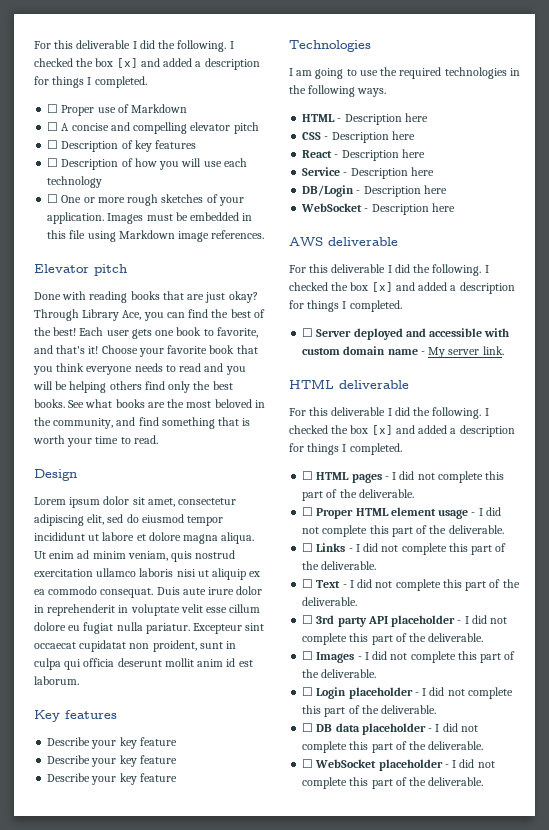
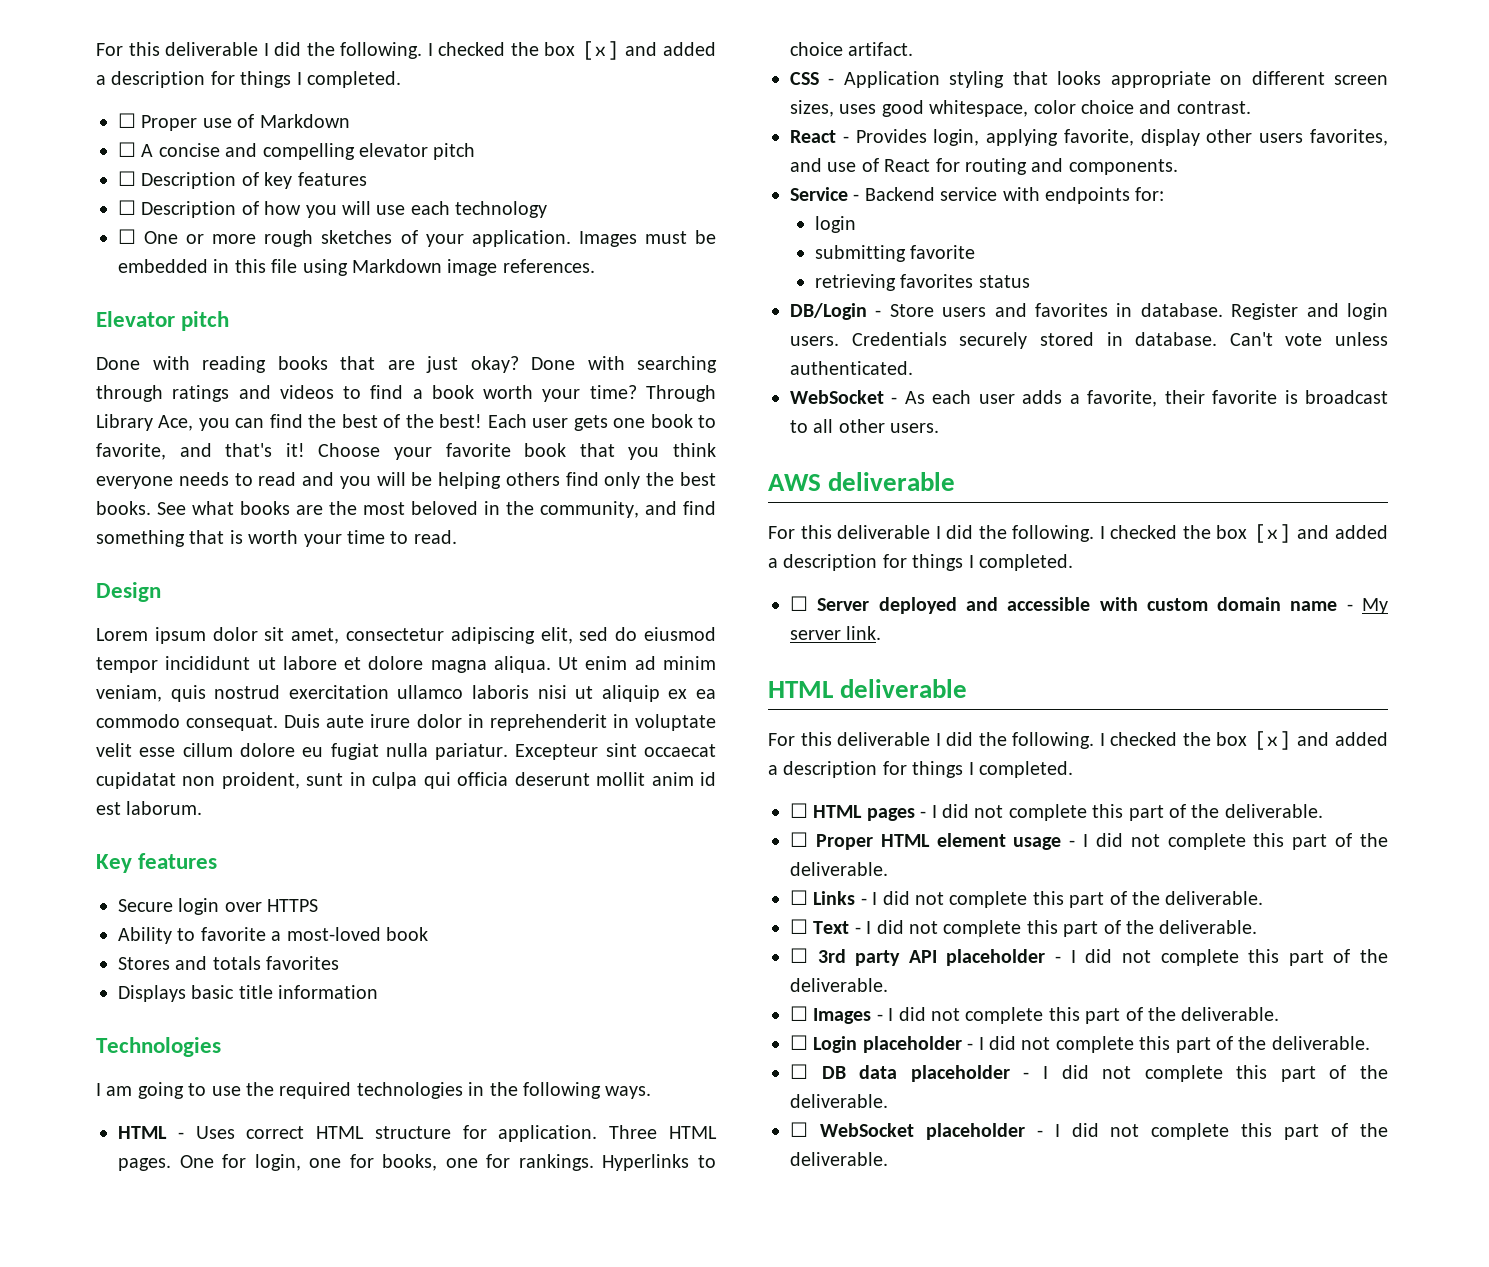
+ Done with searching through ratings and videos to find a book worth your time?
  Key features
- Describe your key feature
- Describe your key feature
- Describe your key feature
+ Secure login over HTTPS
+ Ability to favorite a most-loved book
+ Stores and totals favorites
+ Displays basic title information
- HTML - Description here
- CSS - Description here
- React - Description here
- Service - Description here
- DB/Login - Description here
- WebSocket - Description here
+ HTML - Uses correct HTML structure for application. Three HTML pages. One for login, one for books, one for rankings. Hyperlinks to choice artifact.
+ CSS - Application styling that looks appropriate on different screen sizes, uses good whitespace, color choice and contrast.
+ React - Provides login, applying favorite, display other users favorites, and use of React for routing and components.
+ Service - Backend service with endpoints for:
+ login
+ submitting favorite
+ retrieving favorites status
+ DB/Login - Store users and favorites in database. Register and login users. Credentials securely stored in database. Can't vote unless authenticated.
+ WebSocket - As each user adds a favorite, their favorite is broadcast to all other users.

